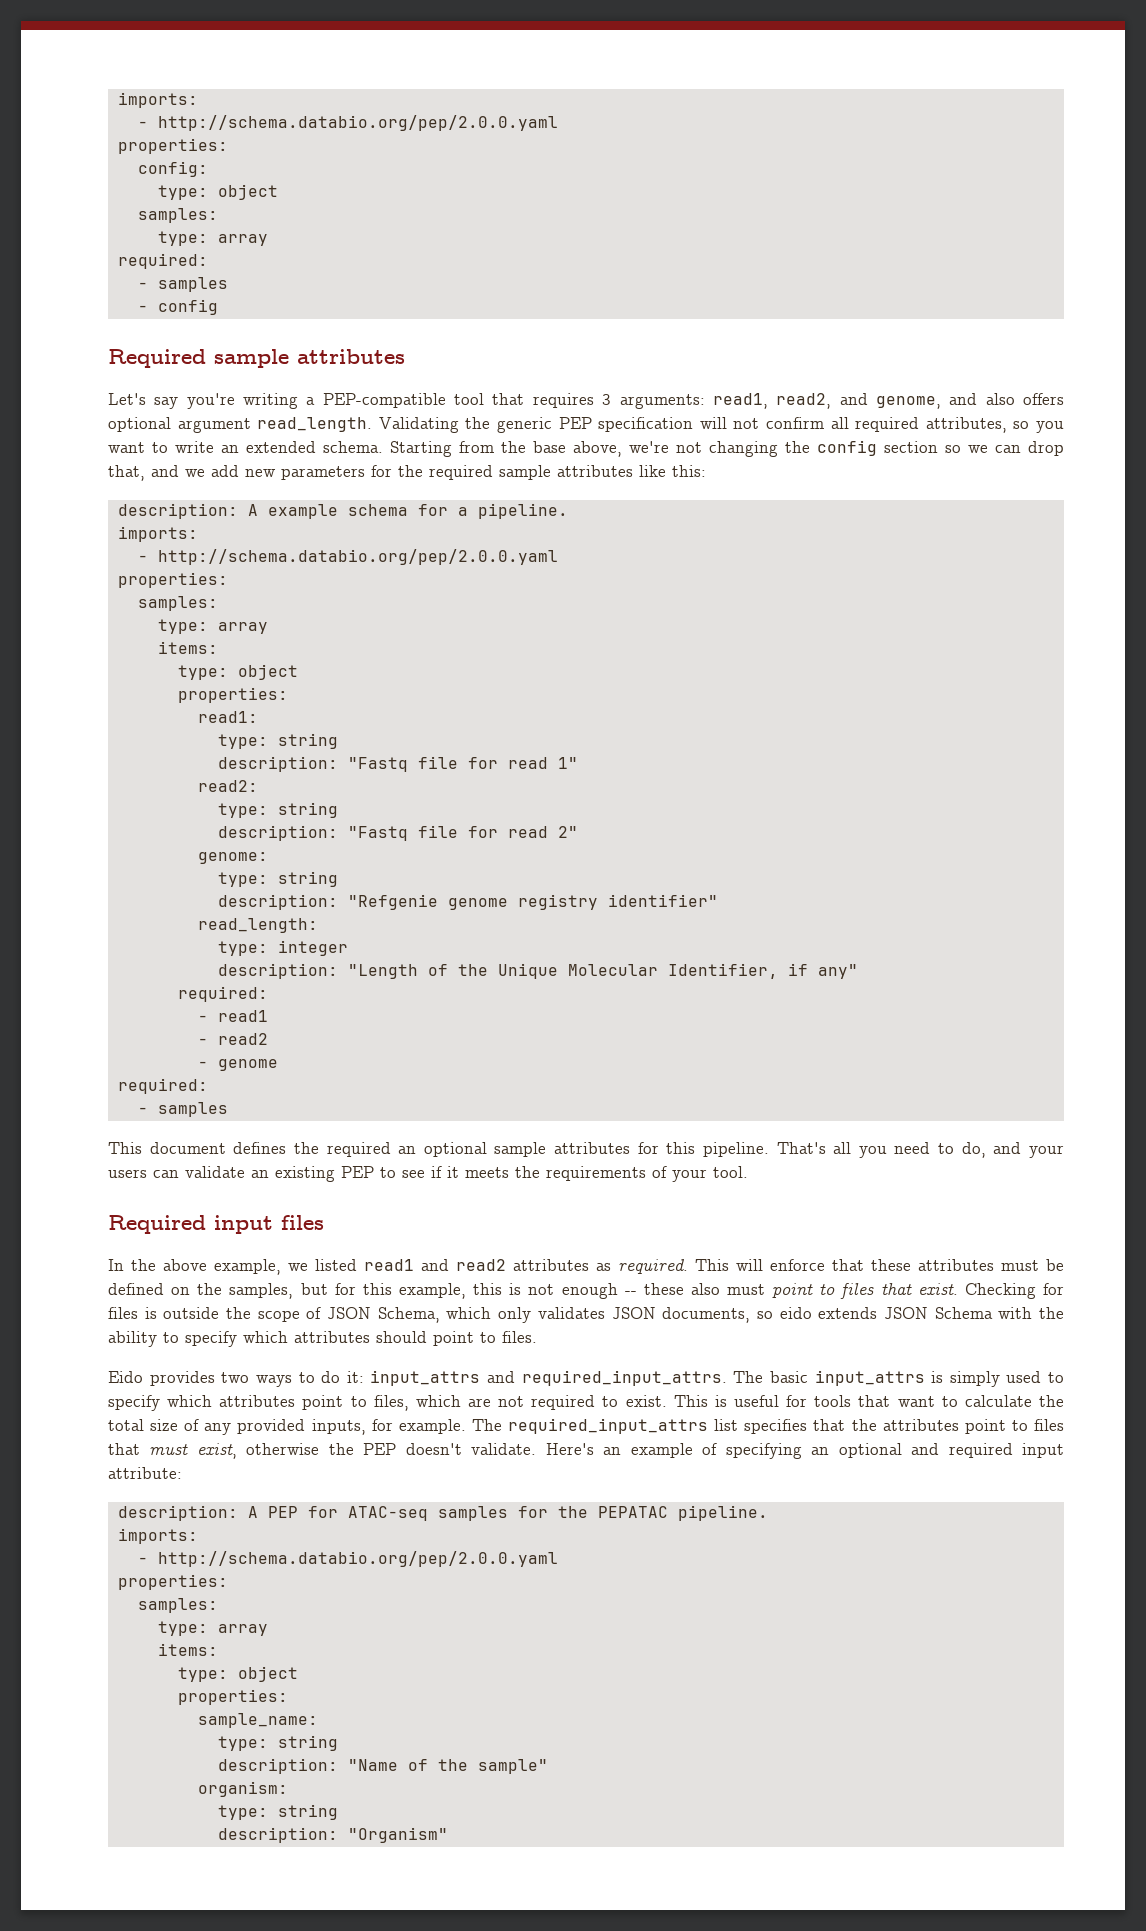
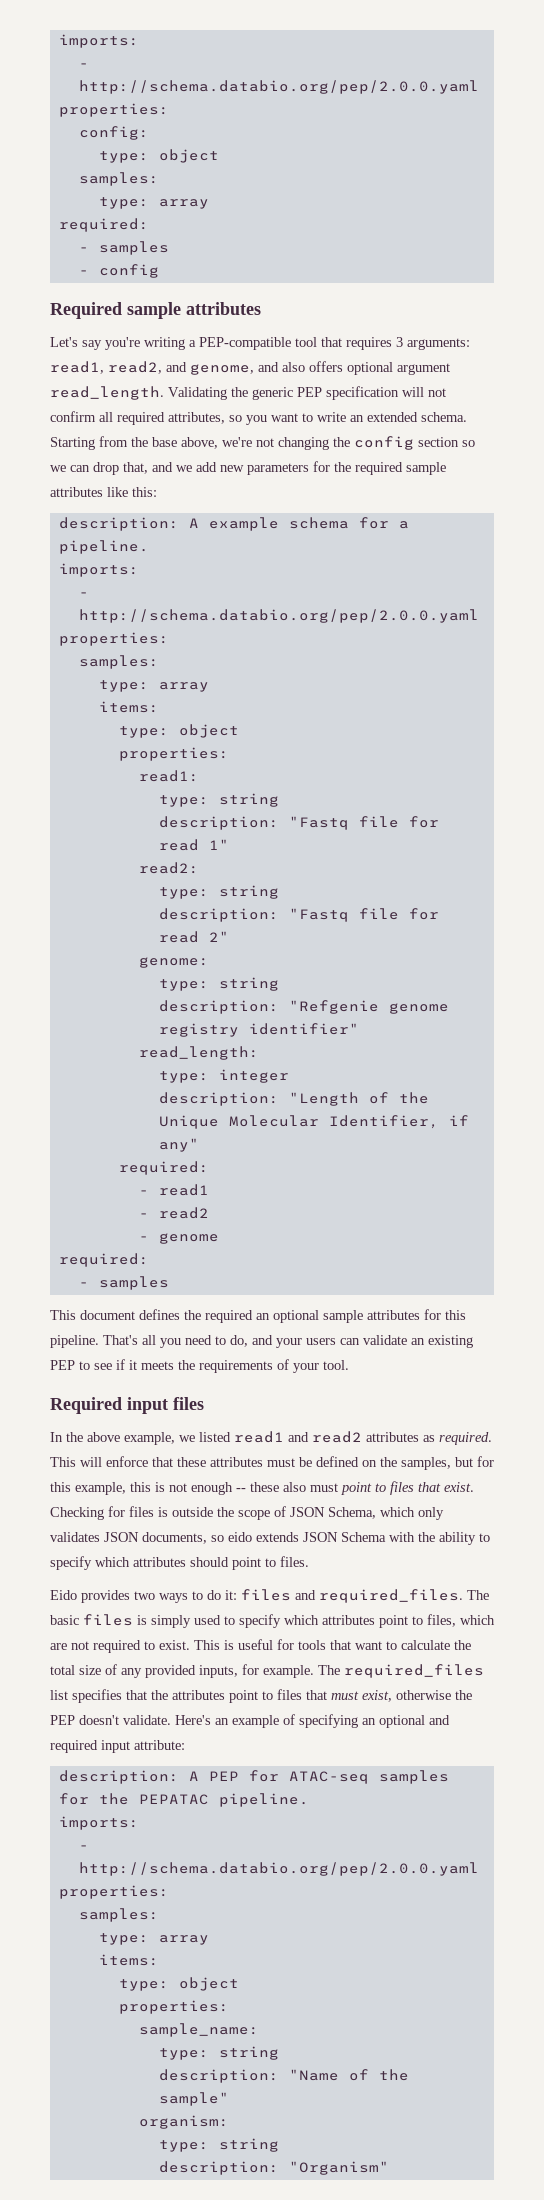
- Eido provides two ways to do it: input_attrs and required_input_attrs.
+ Eido provides two ways to do it: files and required_files.
- The basic input_attrs is simply used to specify which attributes point to files, which are not required to exist.
+ The basic files is simply used to specify which attributes point to files, which are not required to exist.
- The required_input_attrs list specifies that the attributes point to files that must exist, otherwise the PEP doesn't validate.
+ The required_files list specifies that the attributes point to files that must exist, otherwise the PEP doesn't validate.

